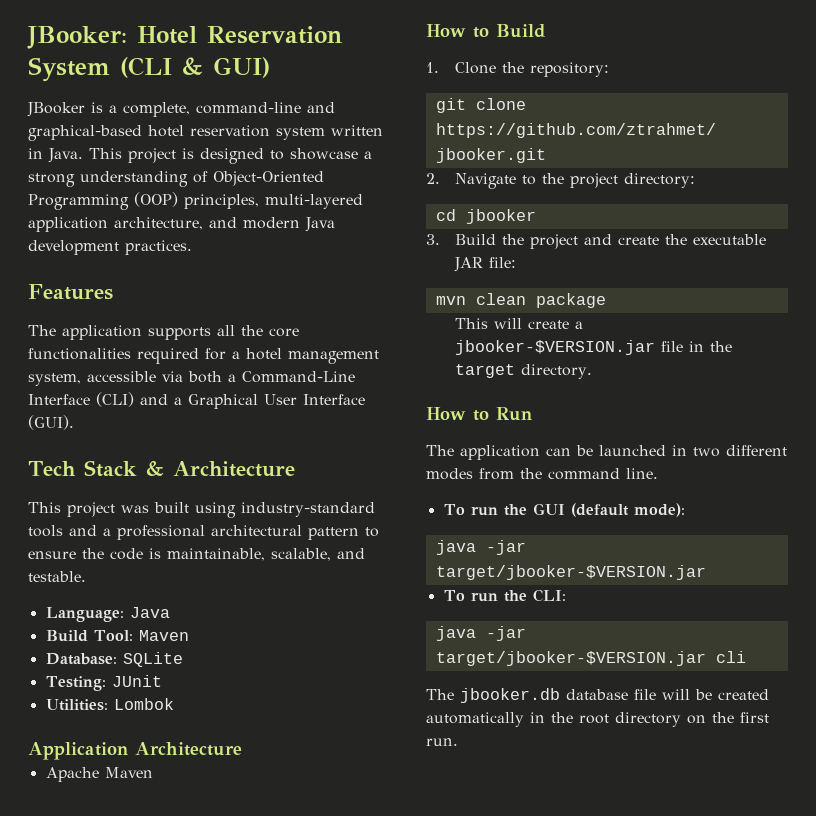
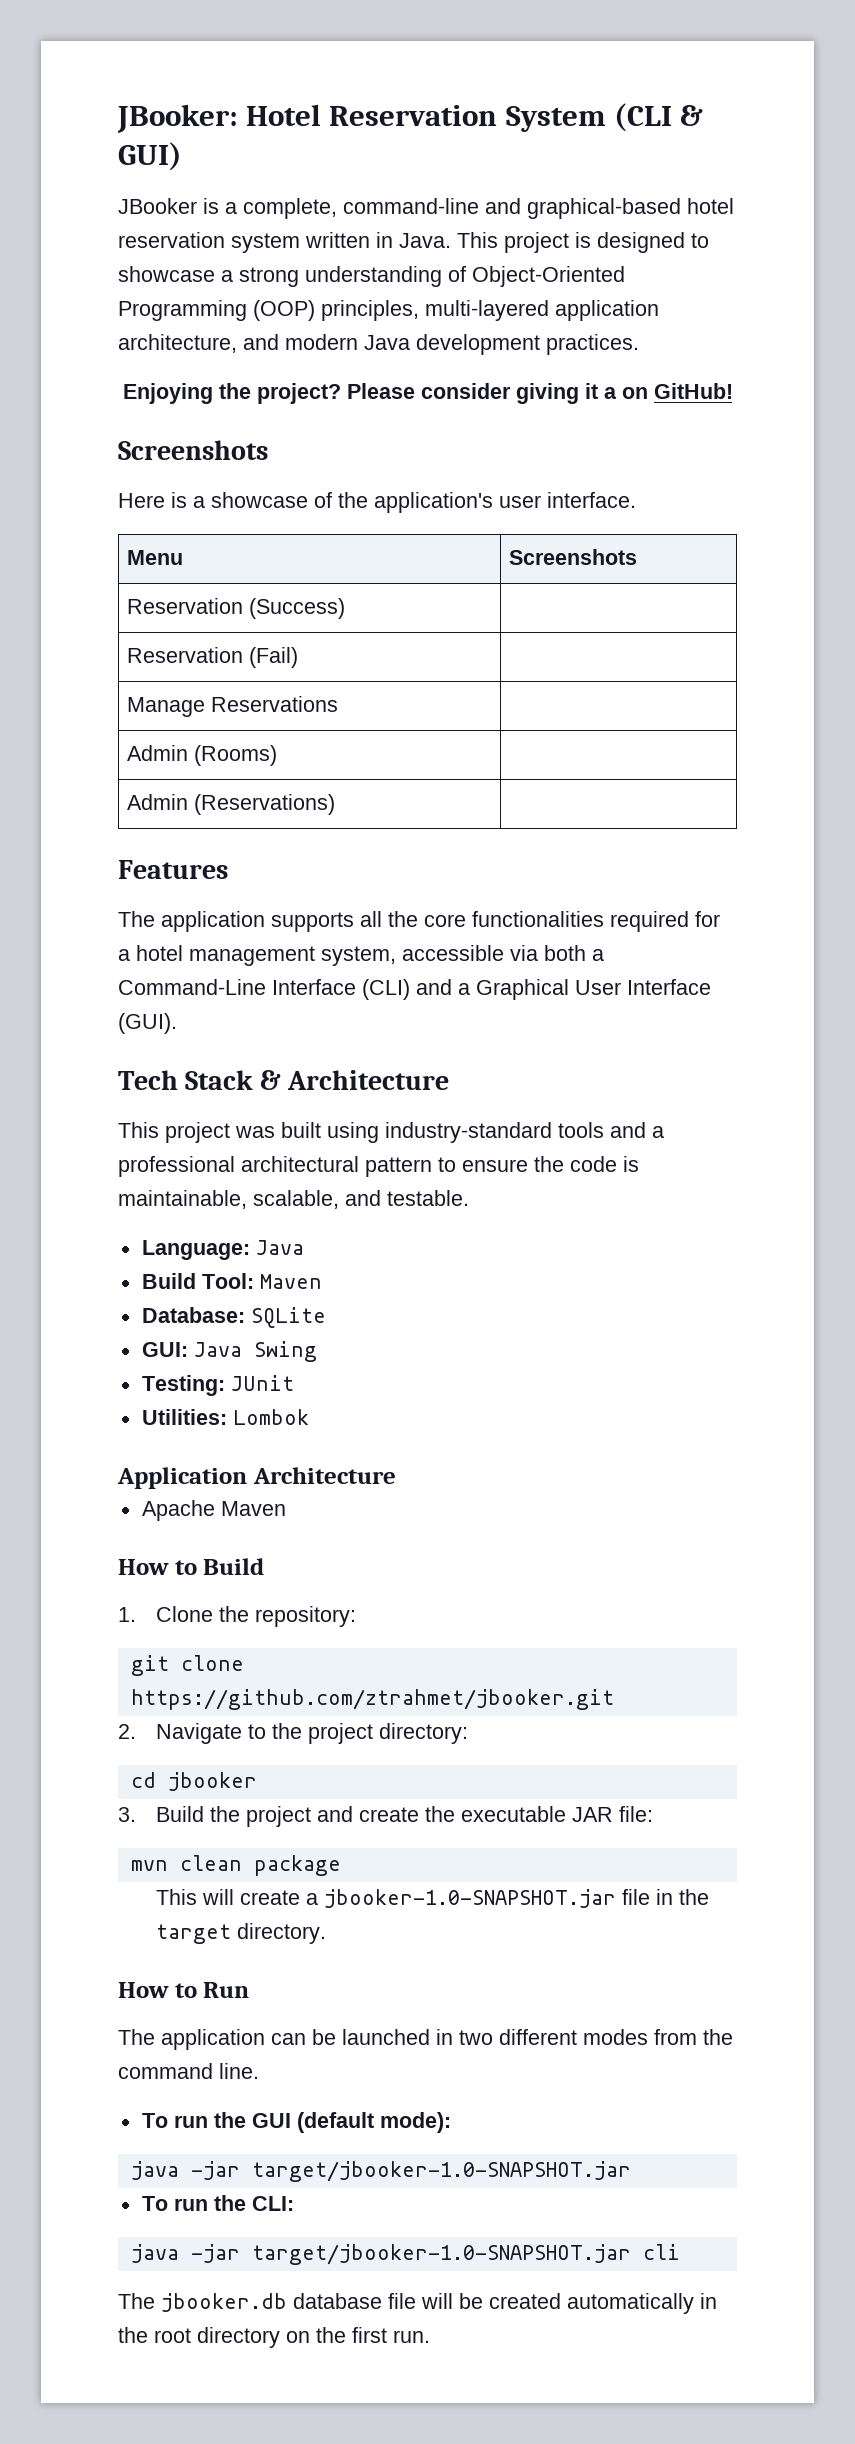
+ Enjoying the project? Please consider giving it a on GitHub!
+ Screenshots
+ Here is a showcase of the application's user interface.
+ Menu | Screenshots
+ Reservation (Success) |
+ Reservation (Fail) |
+ Manage Reservations |
+ Admin (Rooms) |
+ Admin (Reservations) |
+ GUI: Java Swing
- This will create a jbooker-$VERSION.jar file in the target directory.
+ This will create a jbooker-1.0-SNAPSHOT.jar file in the target directory.
  To run the GUI (default mode):
- java -jar target/jbooker-$VERSION.jar
+ java -jar target/jbooker-1.0-SNAPSHOT.jar
- java -jar target/jbooker-$VERSION.jar cli
+ java -jar target/jbooker-1.0-SNAPSHOT.jar cli

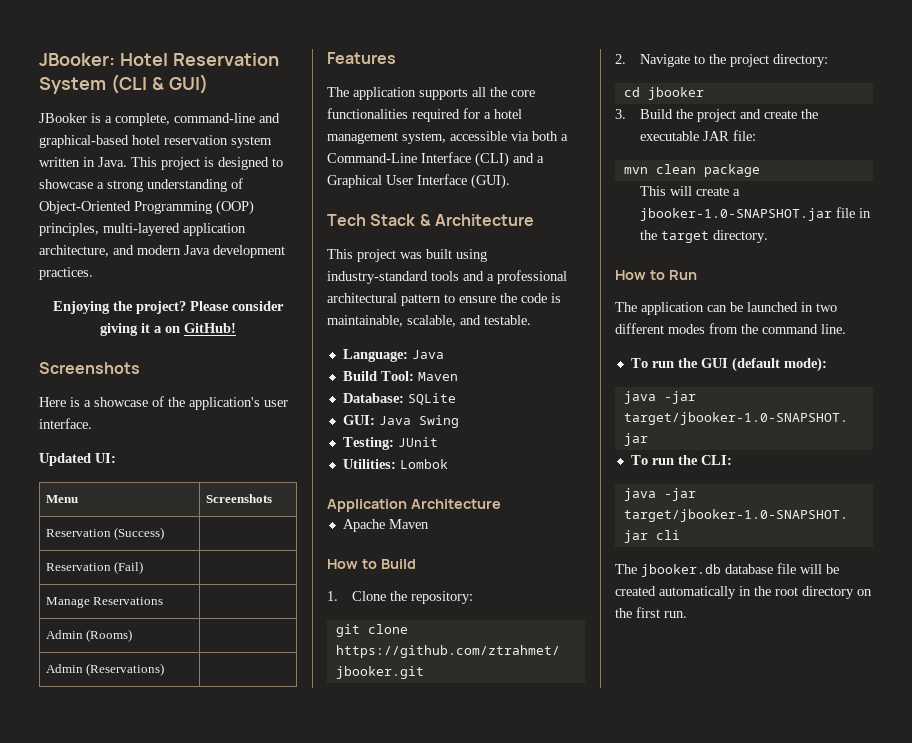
+ Updated UI:

